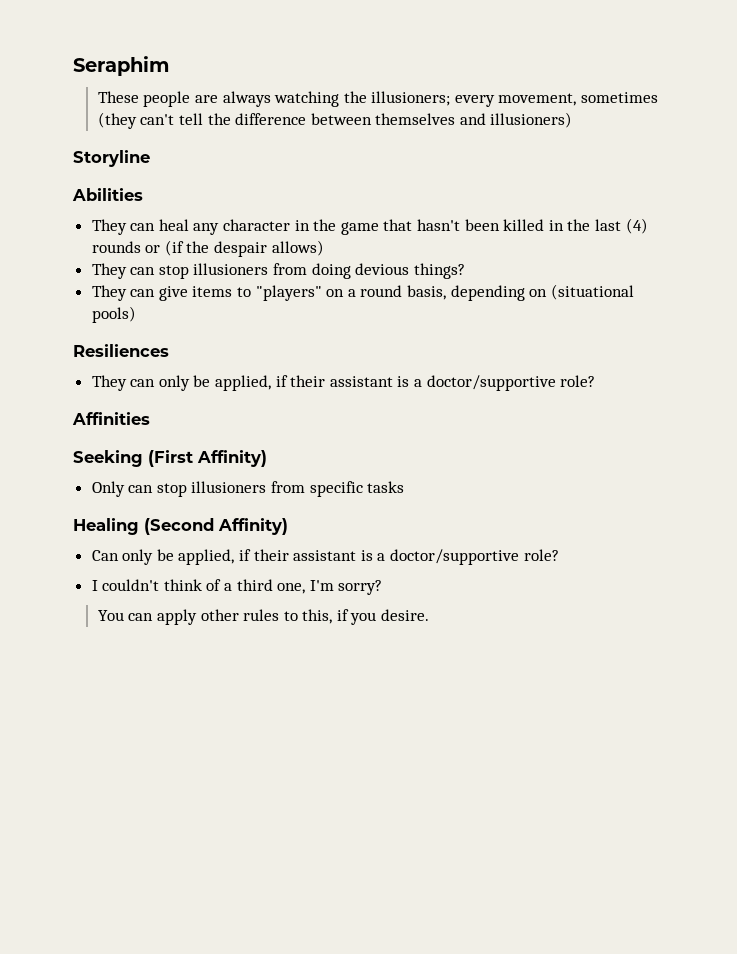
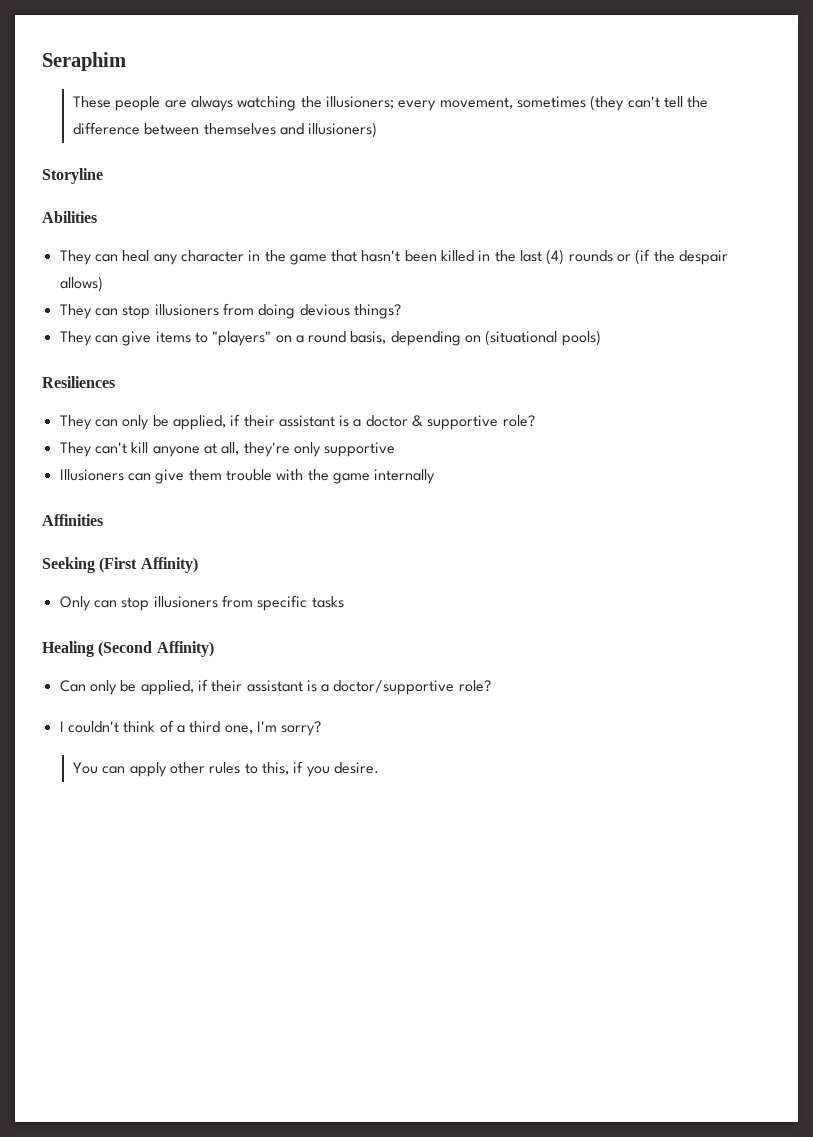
- They can only be applied, if their assistant is a doctor/supportive role?
+ They can only be applied, if their assistant is a doctor & supportive role?
+ They can't kill anyone at all, they're only supportive
+ Illusioners can give them trouble with the game internally

